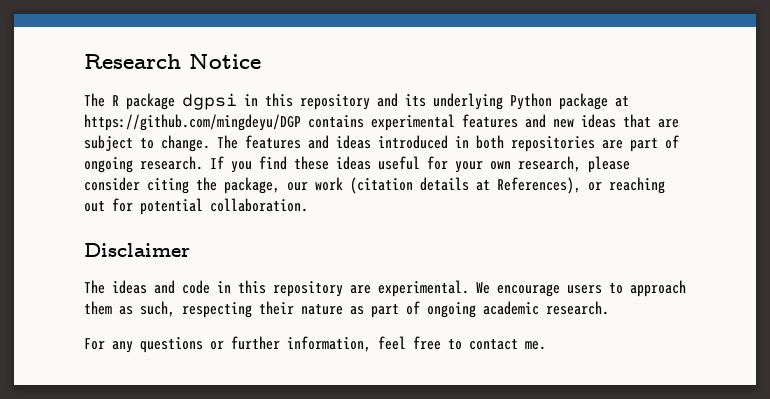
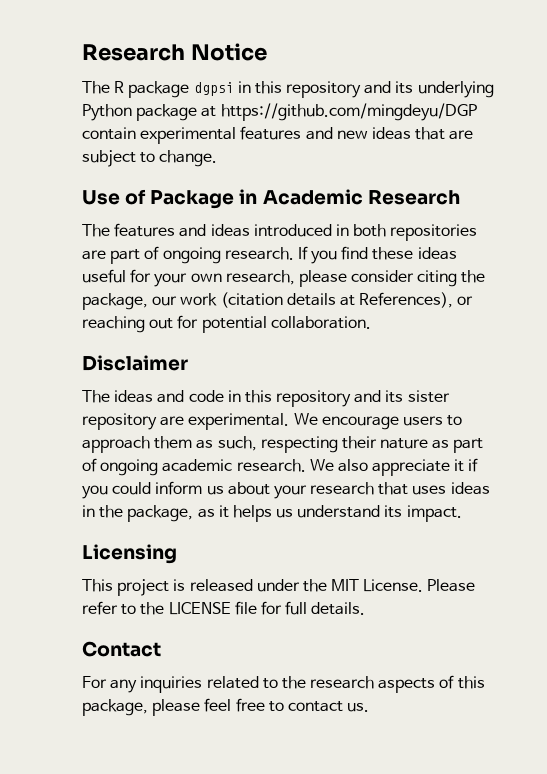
- The R package dgpsi in this repository and its underlying Python package at https://github.com/mingdeyu/DGP contains experimental features and new ideas that are subject to change. The features and ideas introduced in both repositories are part of ongoing research.
+ The R package dgpsi in this repository and its underlying Python package at https://github.com/mingdeyu/DGP contain experimental features and new ideas that are subject to change.
+ Use of Package in Academic Research
+ The features and ideas introduced in both repositories are part of ongoing research.
- The ideas and code in this repository are experimental.
+ The ideas and code in this repository and its sister repository are experimental.
- We encourage users to approach them as such, respecting their nature as part of ongoing academic research.
- For any questions or further information, feel free to contact me.
+ We encourage users to approach them as such, respecting their nature as part of ongoing academic research. We also appreciate it if you could inform us about your research that uses ideas in the package, as it helps us understand its impact.
+ Licensing
+ This project is released under the MIT License. Please refer to the LICENSE file for full details.
+ Contact
+ For any inquiries related to the research aspects of this package, please feel free to contact us.

